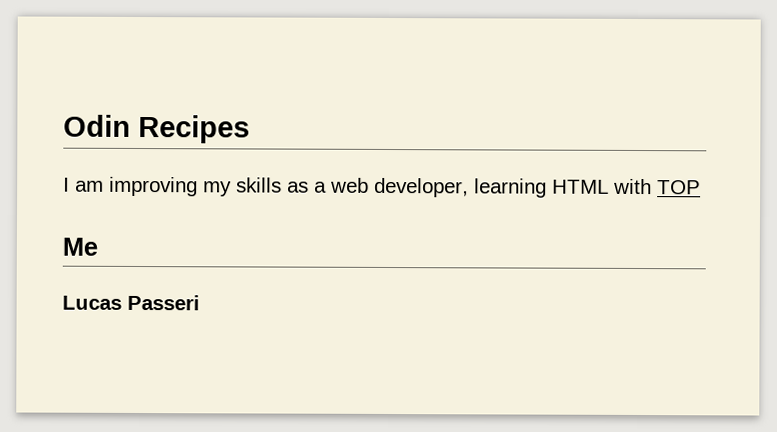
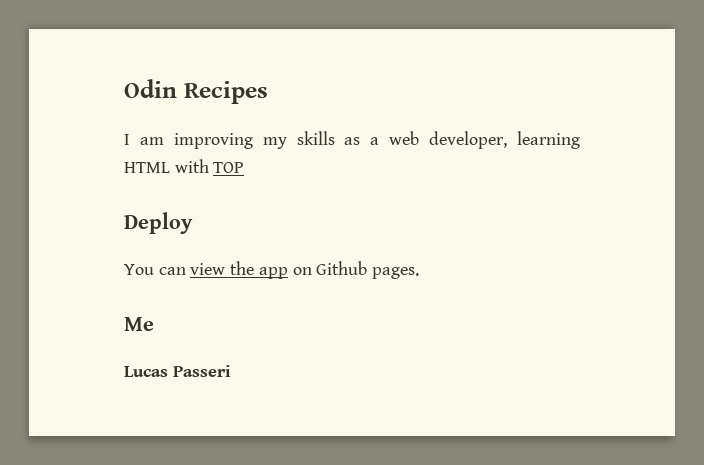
+ Deploy
+ You can view the app on Github pages.

